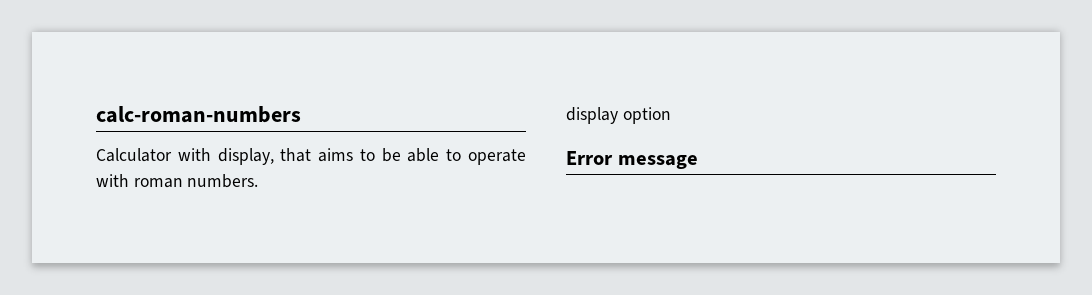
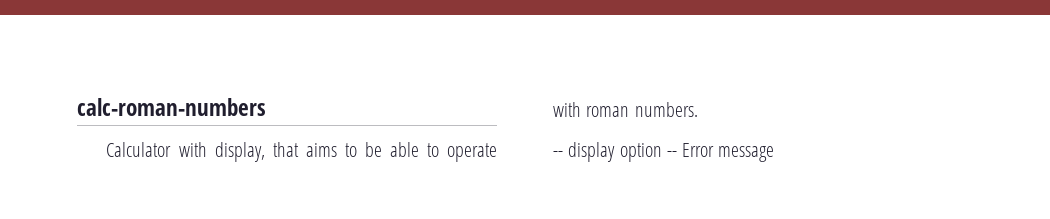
- display option
- Error message
+ -- display option -- Error message

